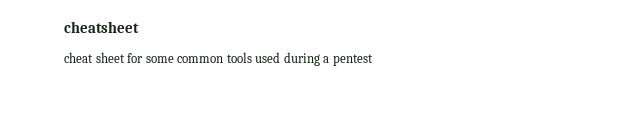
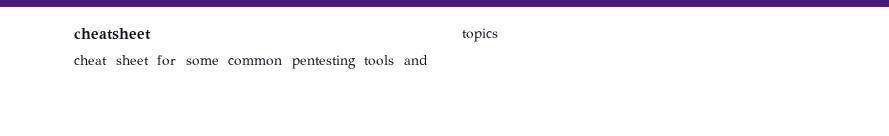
- cheat sheet for some common tools used during a pentest
+ cheat sheet for some common pentesting tools and topics

